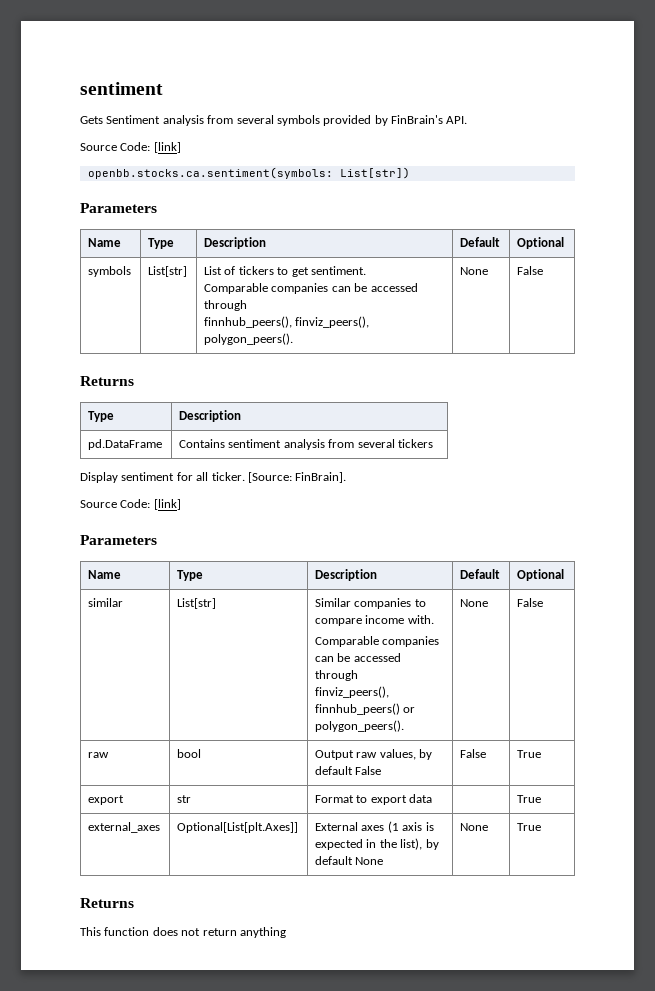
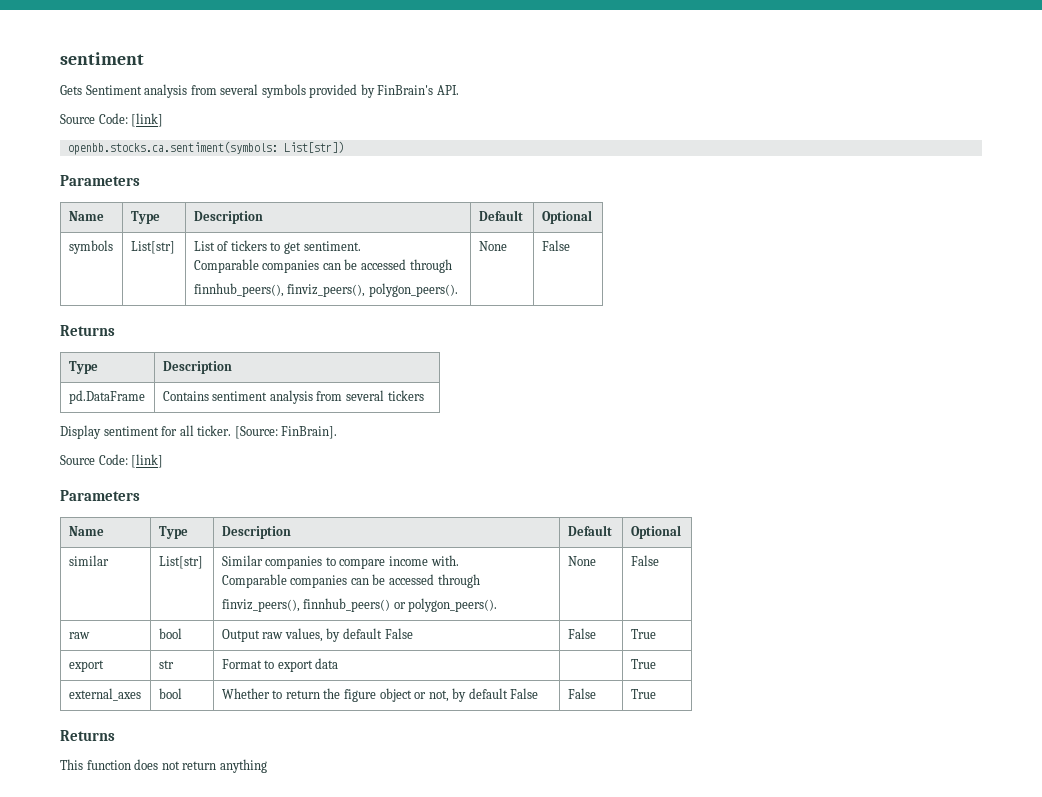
- external_axes | Optional[List[plt.Axes]] | External axes (1 axis is expected in the list), by default None | None | True
+ external_axes | bool | Whether to return the figure object or not, by default False | False | True

